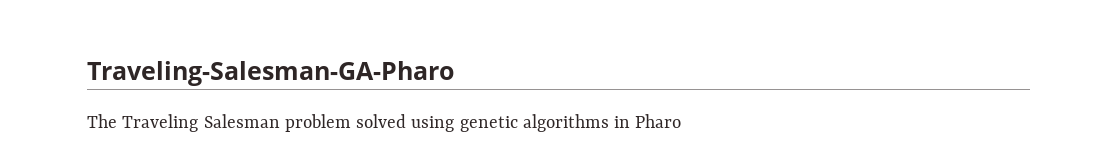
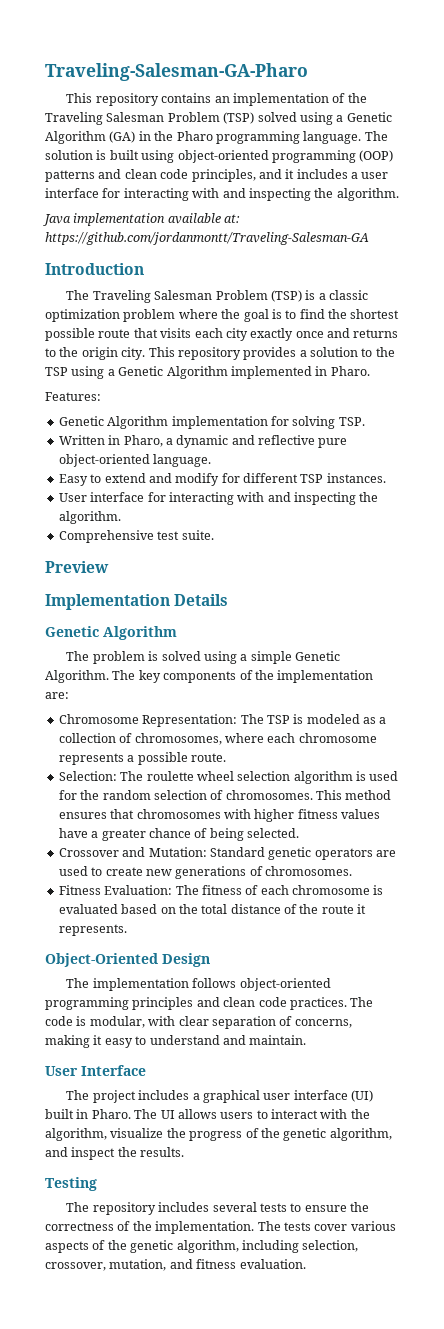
- The Traveling Salesman problem solved using genetic algorithms in Pharo
+ This repository contains an implementation of the Traveling Salesman Problem (TSP) solved using a Genetic Algorithm (GA) in the Pharo programming language. The solution is built using object-oriented programming (OOP) patterns and clean code principles, and it includes a user interface for interacting with and inspecting the algorithm.
+ Java implementation available at: https://github.com/jordanmontt/Traveling-Salesman-GA
+ Introduction
+ The Traveling Salesman Problem (TSP) is a classic optimization problem where the goal is to find the shortest possible route that visits each city exactly once and returns to the origin city. This repository provides a solution to the TSP using a Genetic Algorithm implemented in Pharo.
+ Features:
+ Genetic Algorithm implementation for solving TSP.
+ Written in Pharo, a dynamic and reflective pure object-oriented language.
+ Easy to extend and modify for different TSP instances.
+ User interface for interacting with and inspecting the algorithm.
+ Comprehensive test suite.
+ Preview
+ Implementation Details
+ Genetic Algorithm
+ The problem is solved using a simple Genetic Algorithm. The key components of the implementation are:
+ Chromosome Representation: The TSP is modeled as a collection of chromosomes, where each chromosome represents a possible route.
+ Selection: The roulette wheel selection algorithm is used for the random selection of chromosomes. This method ensures that chromosomes with higher fitness values have a greater chance of being selected.
+ Crossover and Mutation: Standard genetic operators are used to create new generations of chromosomes.
+ Fitness Evaluation: The fitness of each chromosome is evaluated based on the total distance of the route it represents.
+ Object-Oriented Design
+ The implementation follows object-oriented programming principles and clean code practices. The code is modular, with clear separation of concerns, making it easy to understand and maintain.
+ User Interface
+ The project includes a graphical user interface (UI) built in Pharo. The UI allows users to interact with the algorithm, visualize the progress of the genetic algorithm, and inspect the results.
+ Testing
+ The repository includes several tests to ensure the correctness of the implementation. The tests cover various aspects of the genetic algorithm, including selection, crossover, mutation, and fitness evaluation.

